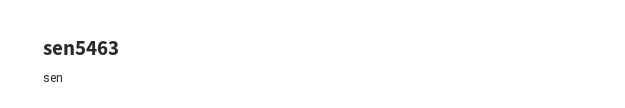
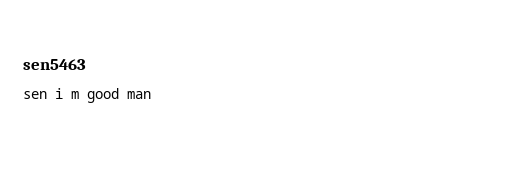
- sen
+ sen i m good man

